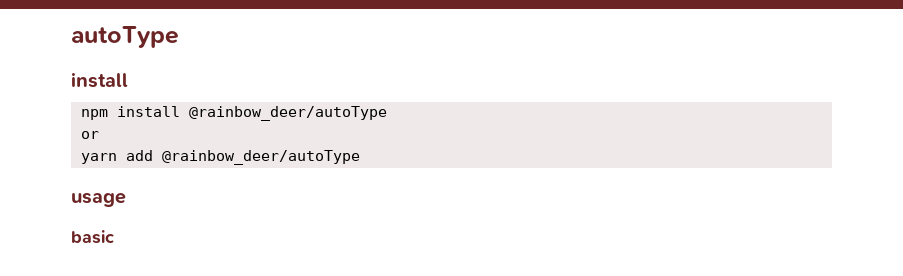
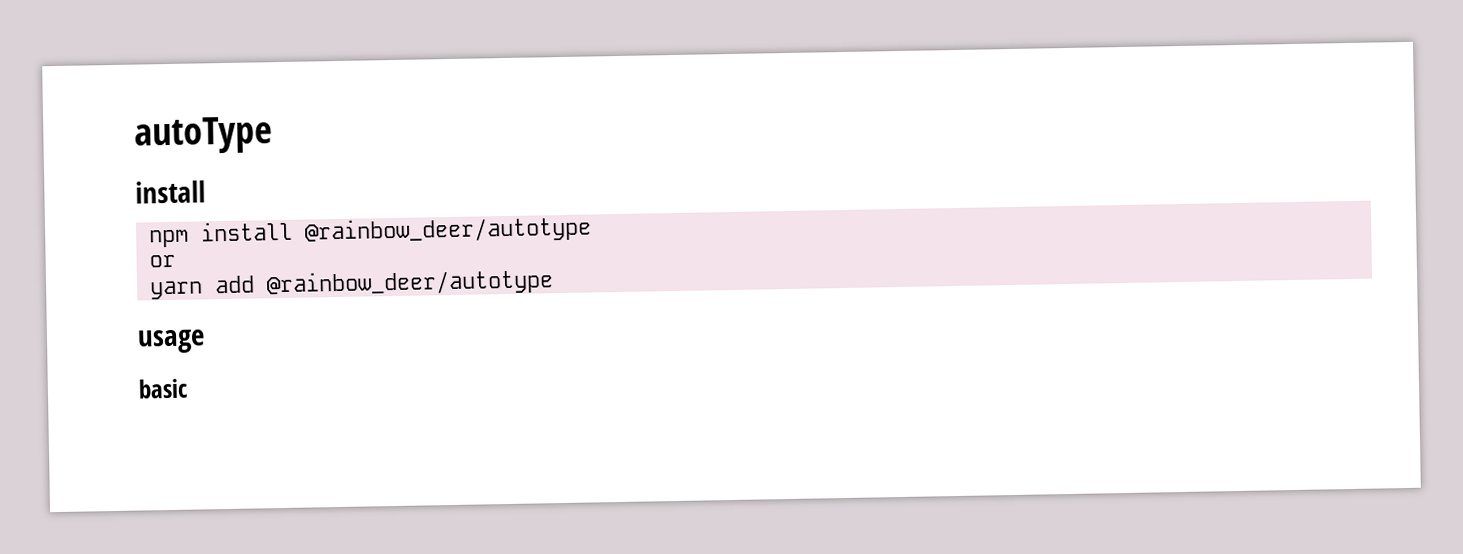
- npm install @rainbow_deer/autoType
+ npm install @rainbow_deer/autotype
- yarn add @rainbow_deer/autoType
+ yarn add @rainbow_deer/autotype

